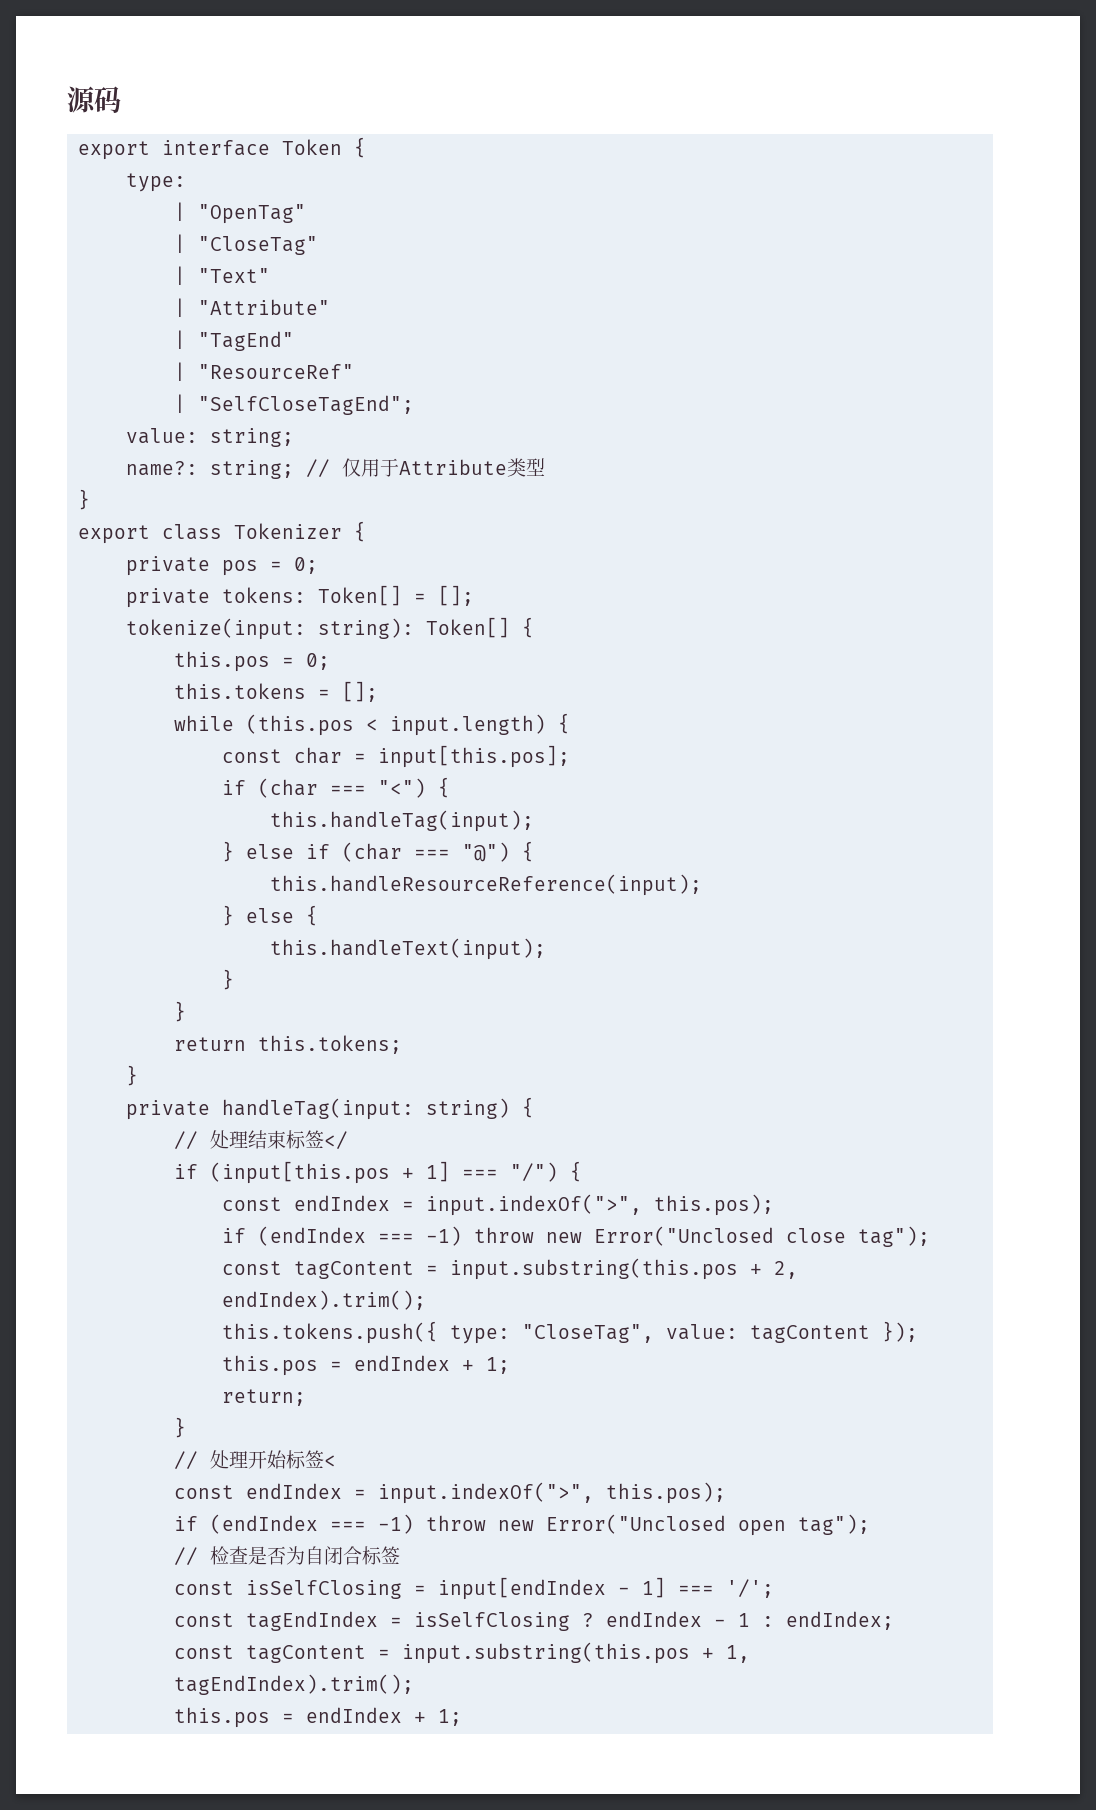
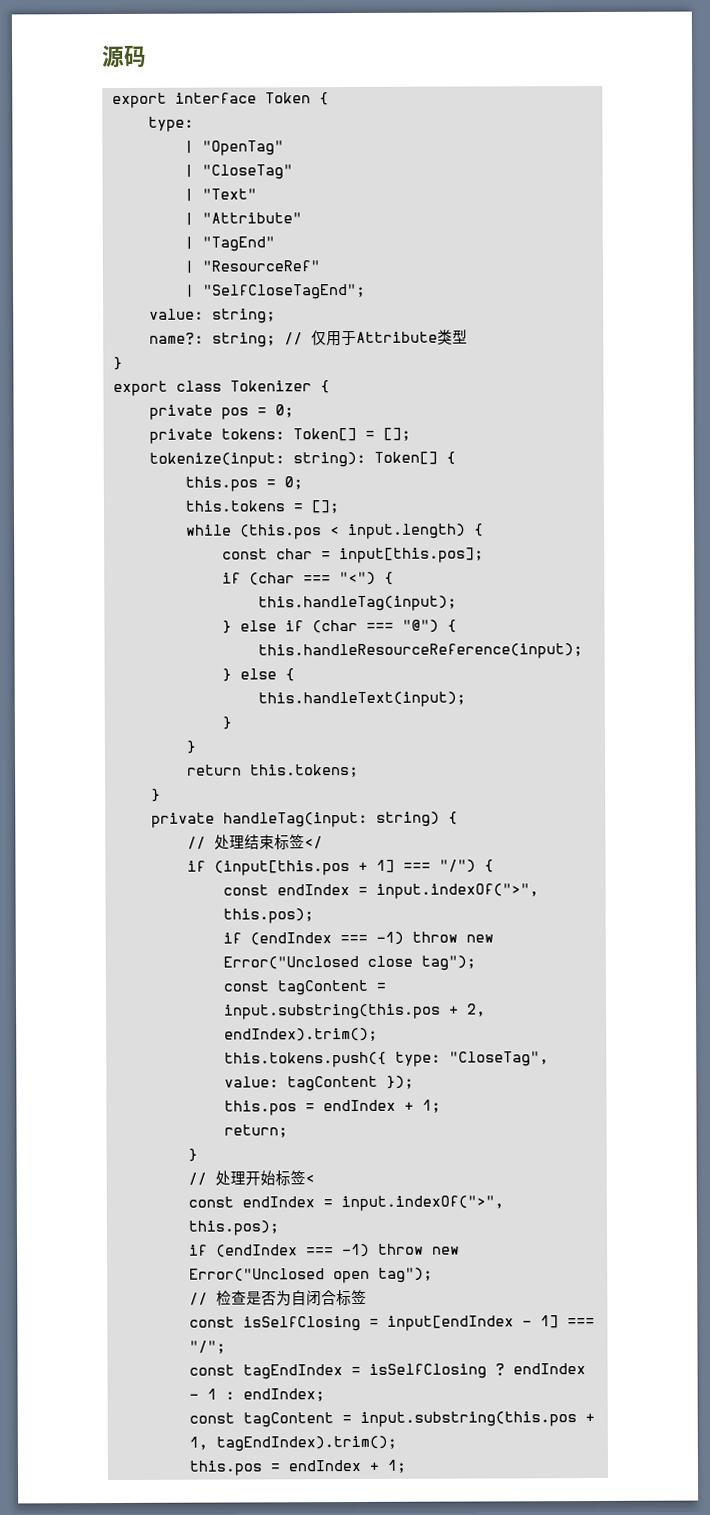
- const isSelfClosing = input[endIndex - 1] === '/';
+ const isSelfClosing = input[endIndex - 1] === "/";

